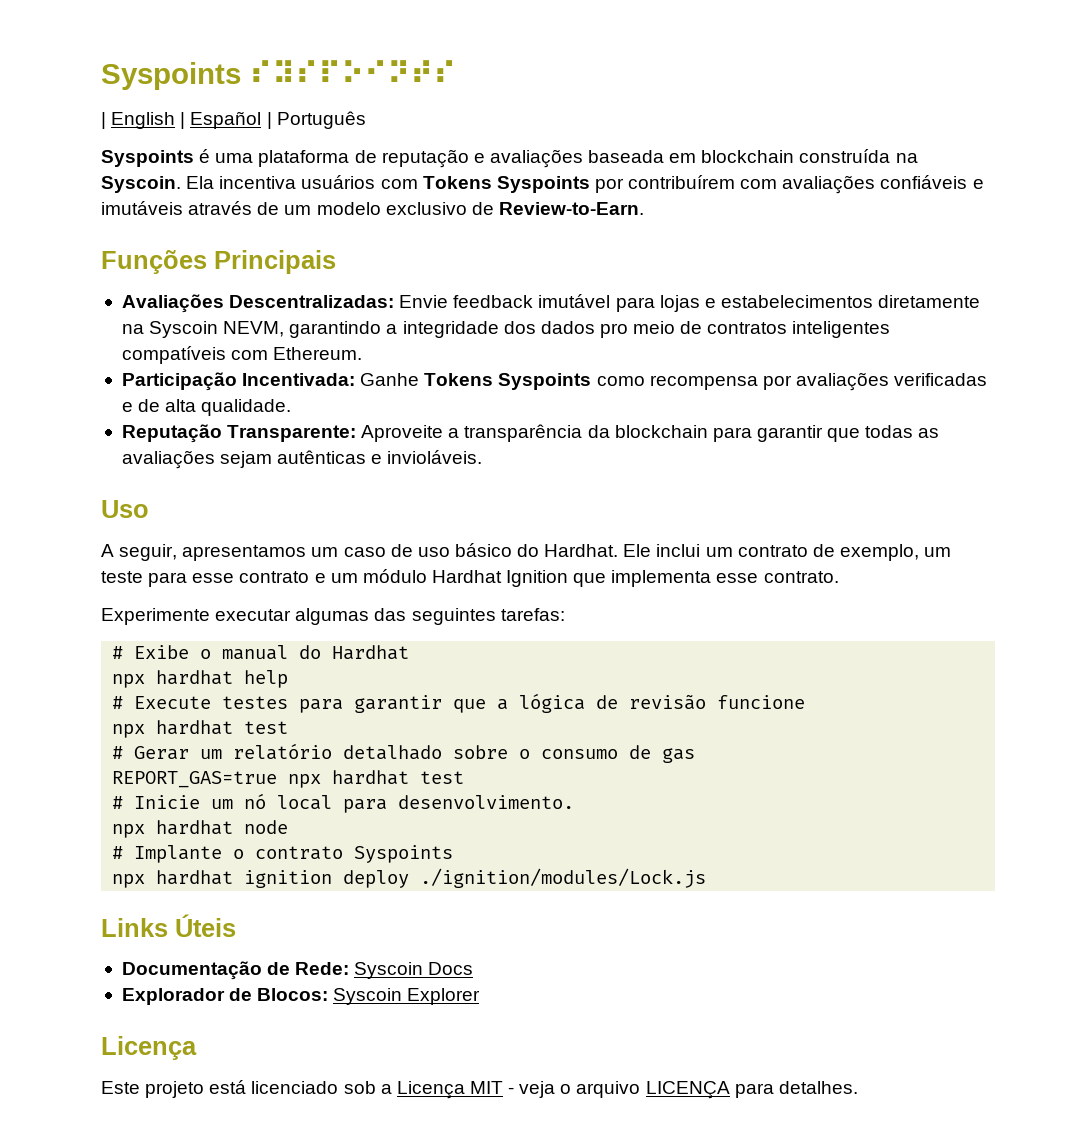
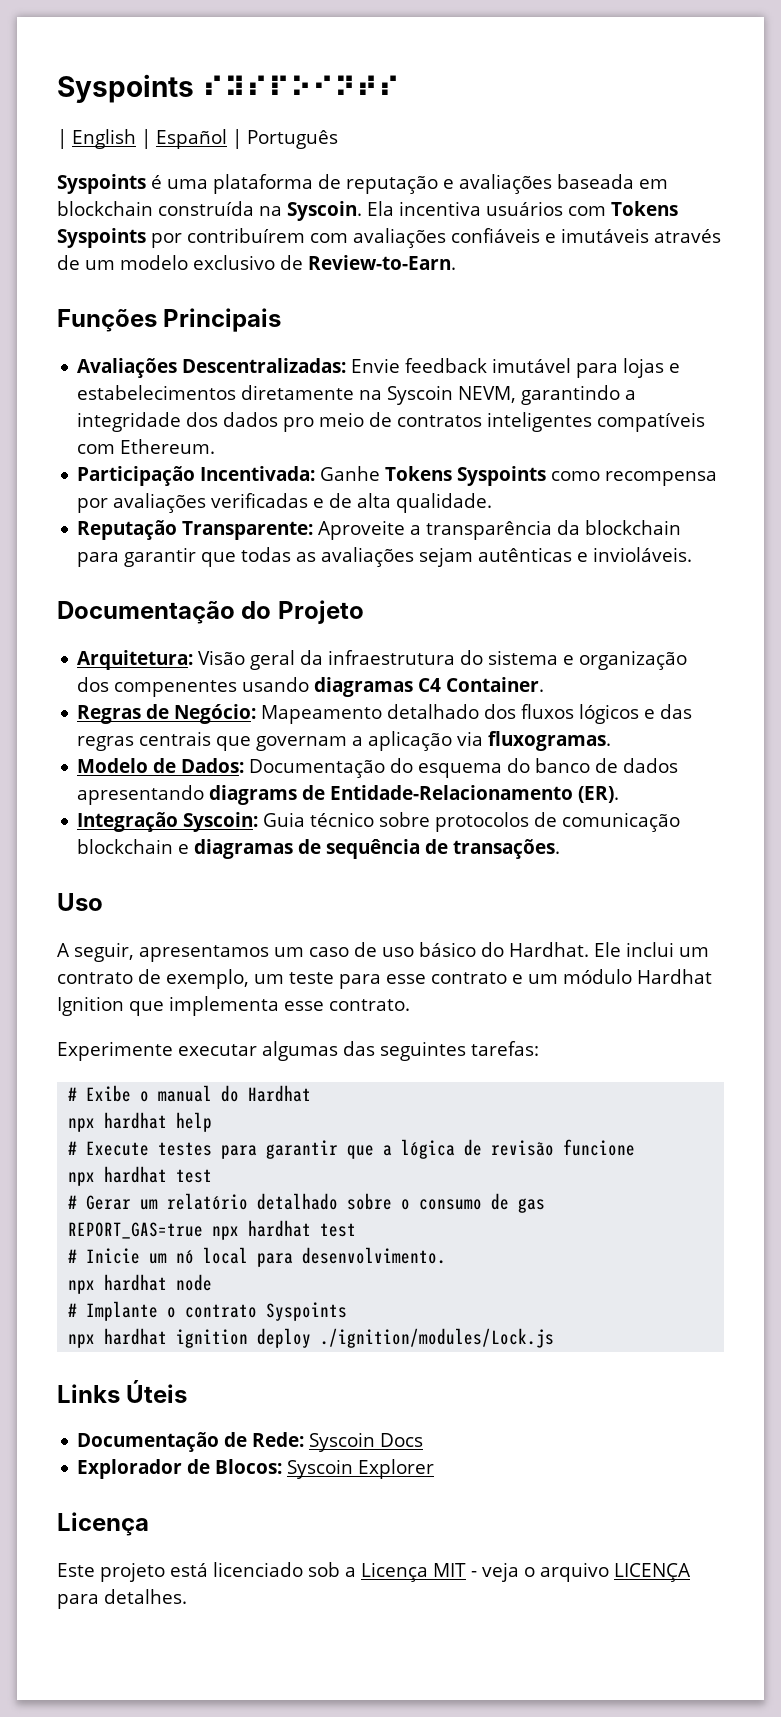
+ Documentação do Projeto
+ Arquitetura: Visão geral da infraestrutura do sistema e organização dos compenentes usando diagramas C4 Container.
+ Regras de Negócio: Mapeamento detalhado dos fluxos lógicos e das regras centrais que governam a aplicação via fluxogramas.
+ Modelo de Dados: Documentação do esquema do banco de dados apresentando diagrams de Entidade-Relacionamento (ER).
+ Integração Syscoin: Guia técnico sobre protocolos de comunicação blockchain e diagramas de sequência de transações.

